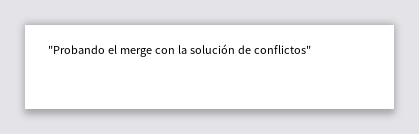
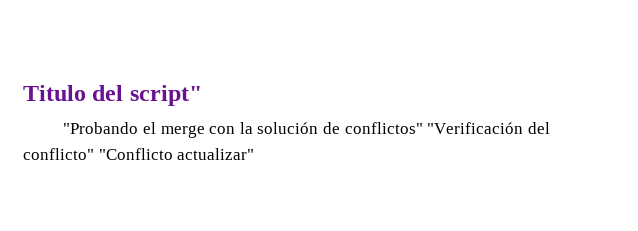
+ Titulo del script"
- "Probando el merge con la solución de conflictos"
+ "Probando el merge con la solución de conflictos" "Verificación del conflicto" "Conflicto actualizar"

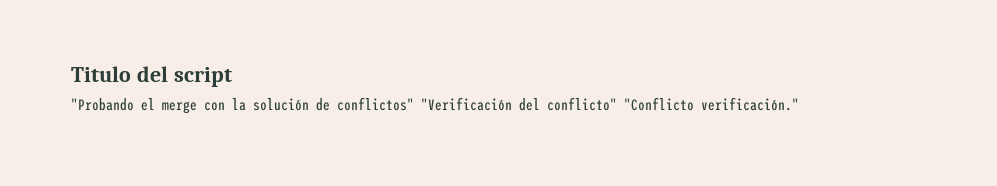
- Titulo del script"
+ Titulo del script
- "Probando el merge con la solución de conflictos" "Verificación del conflicto" "Conflicto actualizar"
+ "Probando el merge con la solución de conflictos" "Verificación del conflicto" "Conflicto verificación."

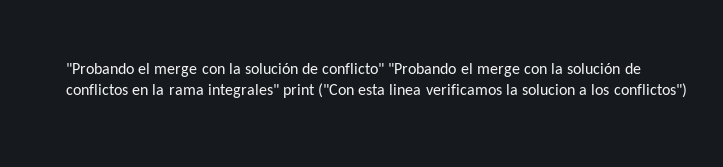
- Titulo del script
- "Probando el merge con la solución de conflictos" "Verificación del conflicto" "Conflicto verificación."
+ "Probando el merge con la solución de conflicto" "Probando el merge con la solución de conflictos en la rama integrales" print ("Con esta linea verificamos la solucion a los conflictos")

